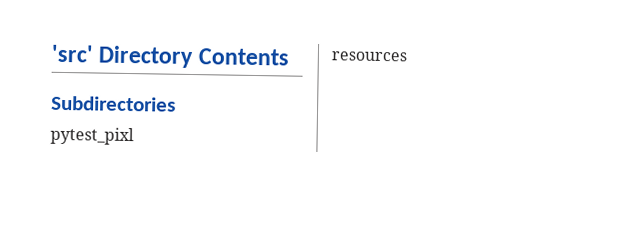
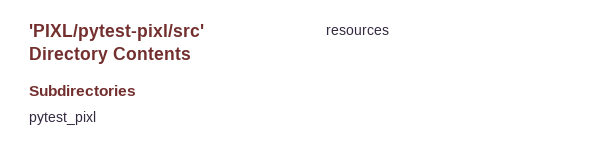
- 'src' Directory Contents
+ 'PIXL/pytest-pixl/src' Directory Contents

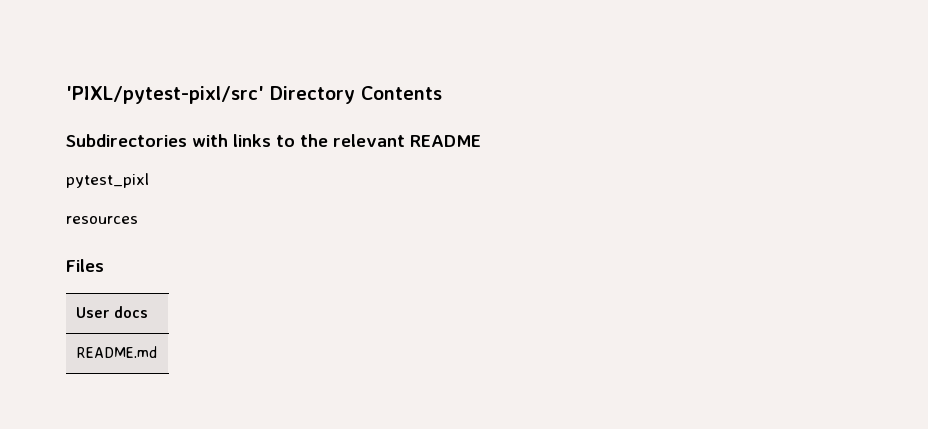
- Subdirectories
+ Subdirectories with links to the relevant README
  pytest_pixl
  resources
+ Files
+ User docs
+ README.md

